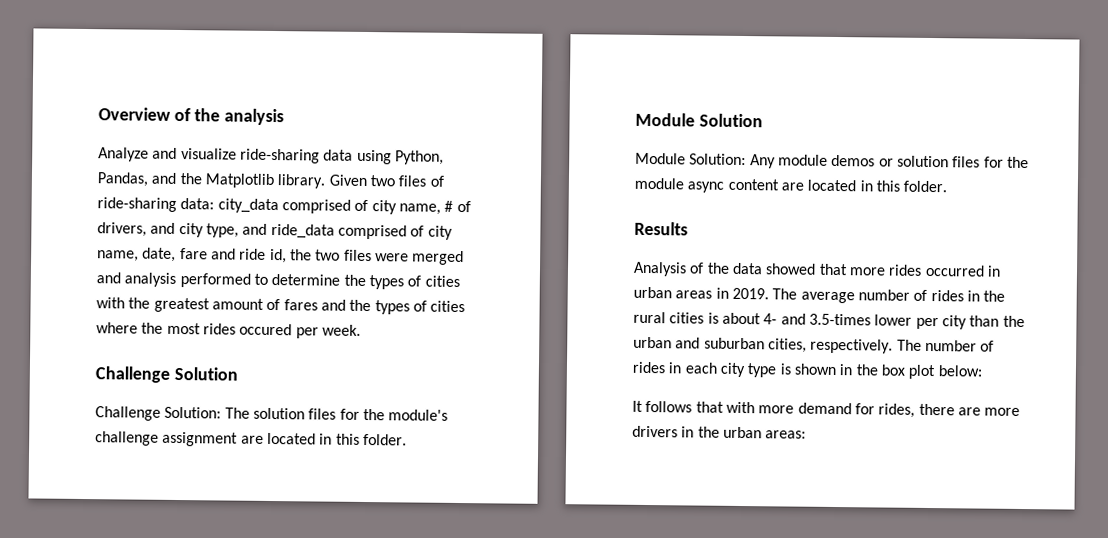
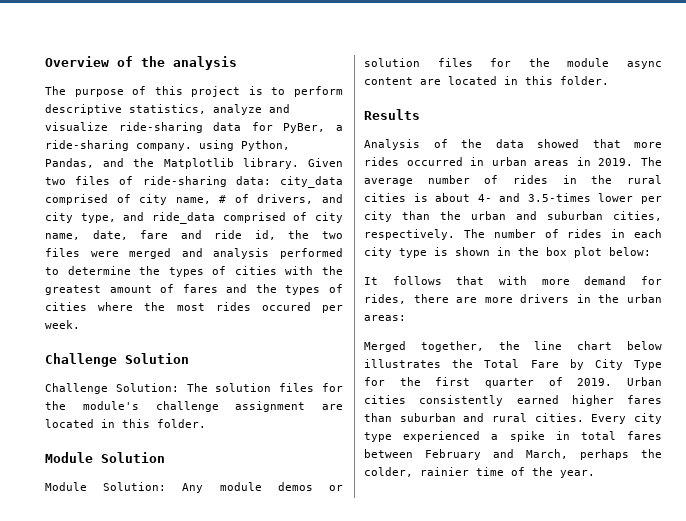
- Analyze and visualize ride-sharing data using Python, Pandas, and the Matplotlib library.
+ The purpose of this project is to perform descriptive statistics, analyze and visualize ride-sharing data for PyBer, a ride-sharing company. using Python, Pandas, and the Matplotlib library.
+ Merged together, the line chart below illustrates the Total Fare by City Type for the first quarter of 2019. Urban cities consistently earned higher fares than suburban and rural cities. Every city type experienced a spike in total fares between February and March, perhaps the colder, rainier time of the year.

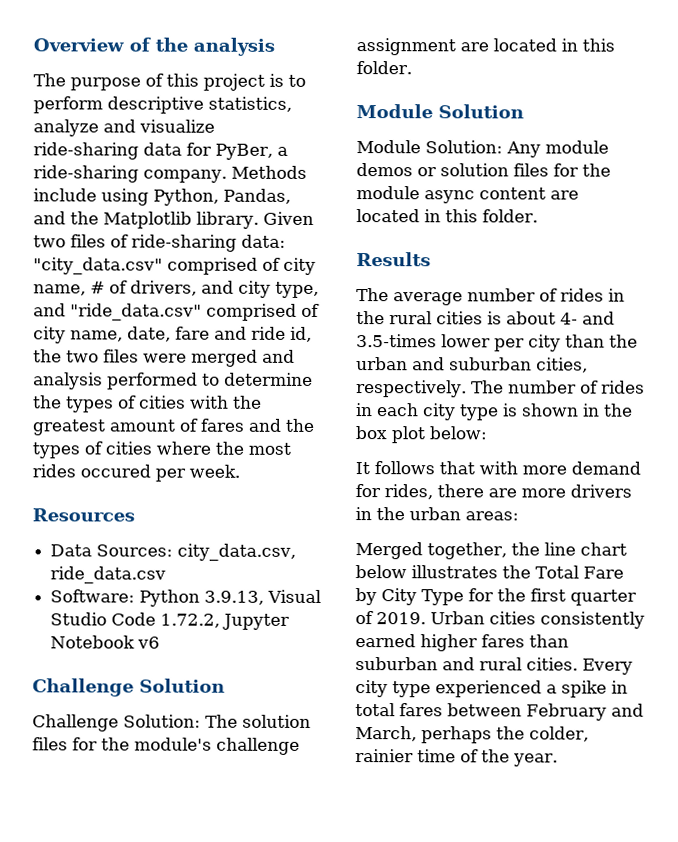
- The purpose of this project is to perform descriptive statistics, analyze and visualize ride-sharing data for PyBer, a ride-sharing company. using Python, Pandas, and the Matplotlib library.
+ The purpose of this project is to perform descriptive statistics, analyze and visualize ride-sharing data for PyBer, a ride-sharing company. Methods include using Python, Pandas, and the Matplotlib library.
- Given two files of ride-sharing data: city_data comprised of city name, # of drivers, and city type, and ride_data comprised of city name, date, fare and ride id, the two files were merged and analysis performed to determine the types of cities with the greatest amount of fares and the types of cities where the most rides occured per week.
+ Given two files of ride-sharing data: "city_data.csv" comprised of city name, # of drivers, and city type, and "ride_data.csv" comprised of city name, date, fare and ride id, the two files were merged and analysis performed to determine the types of cities with the greatest amount of fares and the types of cities where the most rides occured per week.
+ Resources
+ Data Sources: city_data.csv, ride_data.csv
+ Software: Python 3.9.13, Visual Studio Code 1.72.2, Jupyter Notebook v6
- Analysis of the data showed that more rides occurred in urban areas in 2019.

